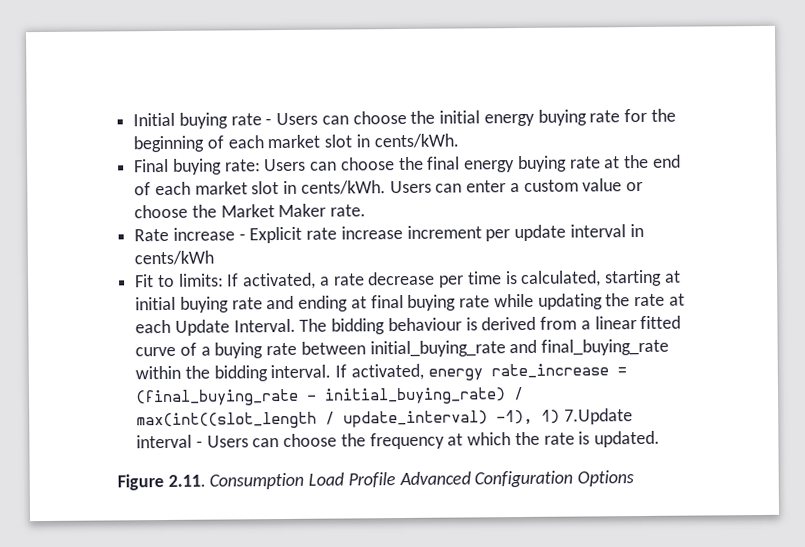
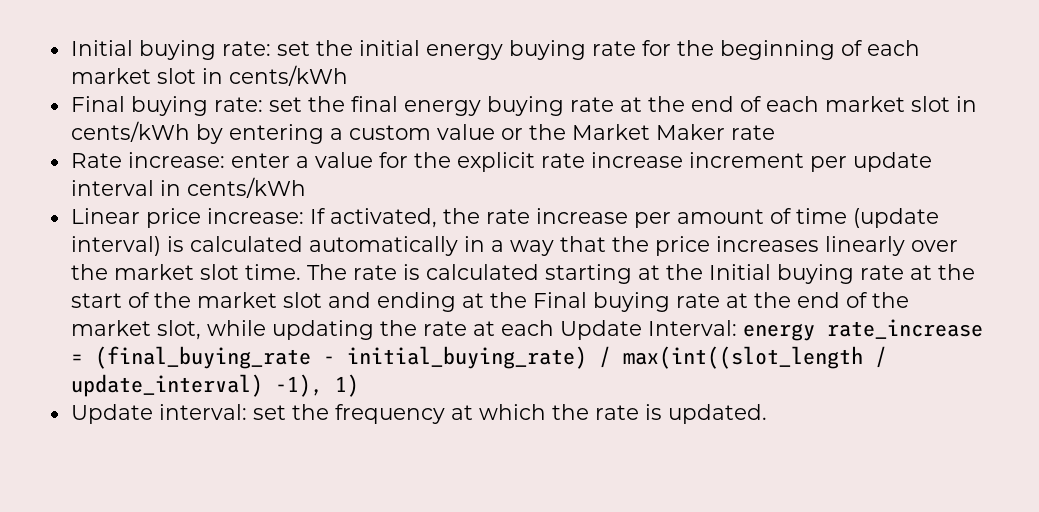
- Initial buying rate - Users can choose the initial energy buying rate for the beginning of each market slot in cents/kWh.
+ Initial buying rate: set the initial energy buying rate for the beginning of each market slot in cents/kWh
- Final buying rate: Users can choose the final energy buying rate at the end of each market slot in cents/kWh. Users can enter a custom value or choose the Market Maker rate.
+ Final buying rate: set the final energy buying rate at the end of each market slot in cents/kWh by entering a custom value or the Market Maker rate
- Rate increase - Explicit rate increase increment per update interval in cents/kWh
+ Rate increase: enter a value for the explicit rate increase increment per update interval in cents/kWh
- Fit to limits: If activated, a rate decrease per time is calculated, starting at initial buying rate and ending at final buying rate while updating the rate at each Update Interval. The bidding behaviour is derived from a linear fitted curve of a buying rate between initial_buying_rate and final_buying_rate within the bidding interval. If activated, energy rate_increase = (final_buying_rate - initial_buying_rate) / max(int((slot_length / update_interval) -1), 1) 7.Update interval - Users can choose the frequency at which the rate is updated.
+ Linear price increase: If activated, the rate increase per amount of time (update interval) is calculated automatically in a way that the price increases linearly over the market slot time. The rate is calculated starting at the Initial buying rate at the start of the market slot and ending at the Final buying rate at the end of the market slot, while updating the rate at each Update Interval: energy rate_increase = (final_buying_rate - initial_buying_rate) / max(int((slot_length / update_interval) -1), 1)
+ Update interval: set the frequency at which the rate is updated.
- Figure 2.11. Consumption Load Profile Advanced Configuration Options

